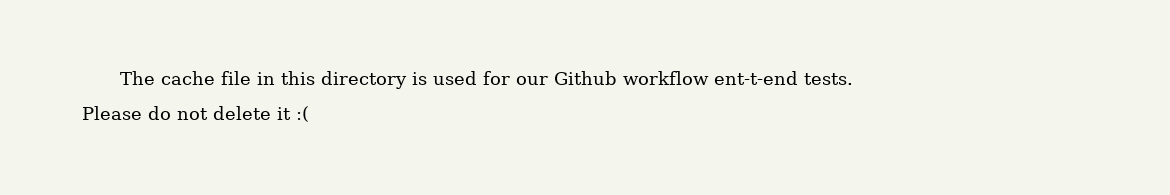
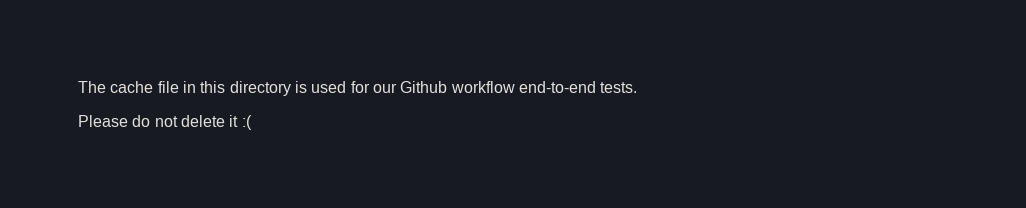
- The cache file in this directory is used for our Github workflow ent-t-end tests.
+ The cache file in this directory is used for our Github workflow end-to-end tests.

